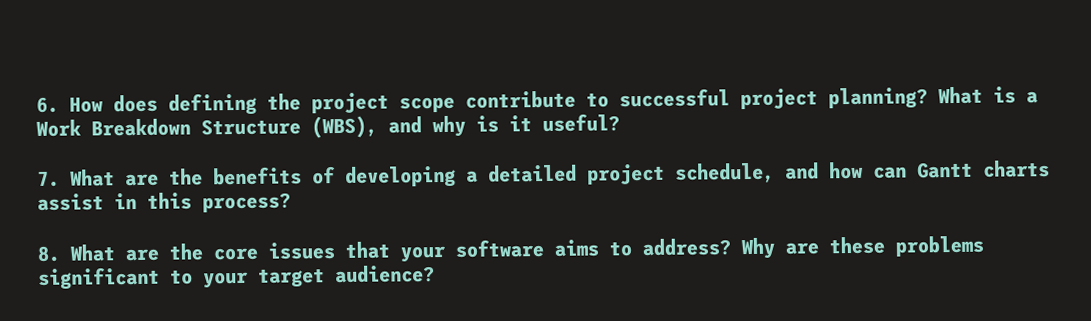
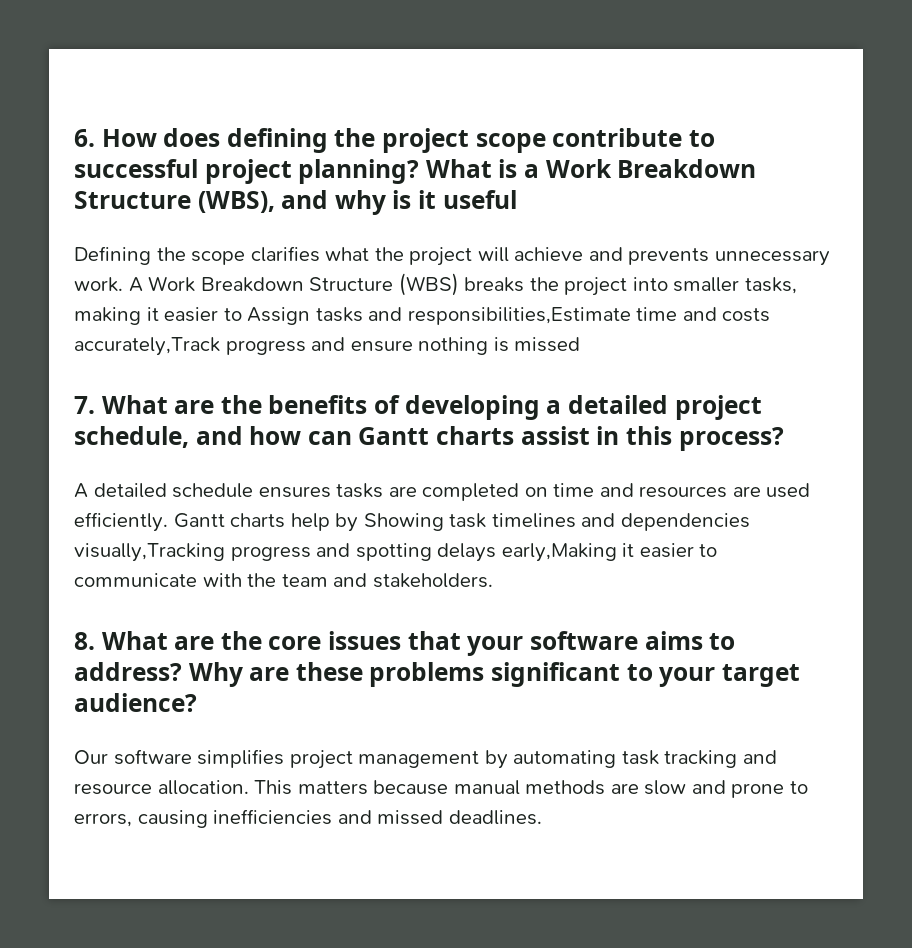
- What is a Work Breakdown Structure (WBS), and why is it useful?
+ What is a Work Breakdown Structure (WBS), and why is it useful
+ Defining the scope clarifies what the project will achieve and prevents unnecessary work. A Work Breakdown Structure (WBS) breaks the project into smaller tasks, making it easier to Assign tasks and responsibilities,Estimate time and costs accurately,Track progress and ensure nothing is missed
+ A detailed schedule ensures tasks are completed on time and resources are used efficiently. Gantt charts help by Showing task timelines and dependencies visually,Tracking progress and spotting delays early,Making it easier to communicate with the team and stakeholders.
+ Our software simplifies project management by automating task tracking and resource allocation. This matters because manual methods are slow and prone to errors, causing inefficiencies and missed deadlines.

